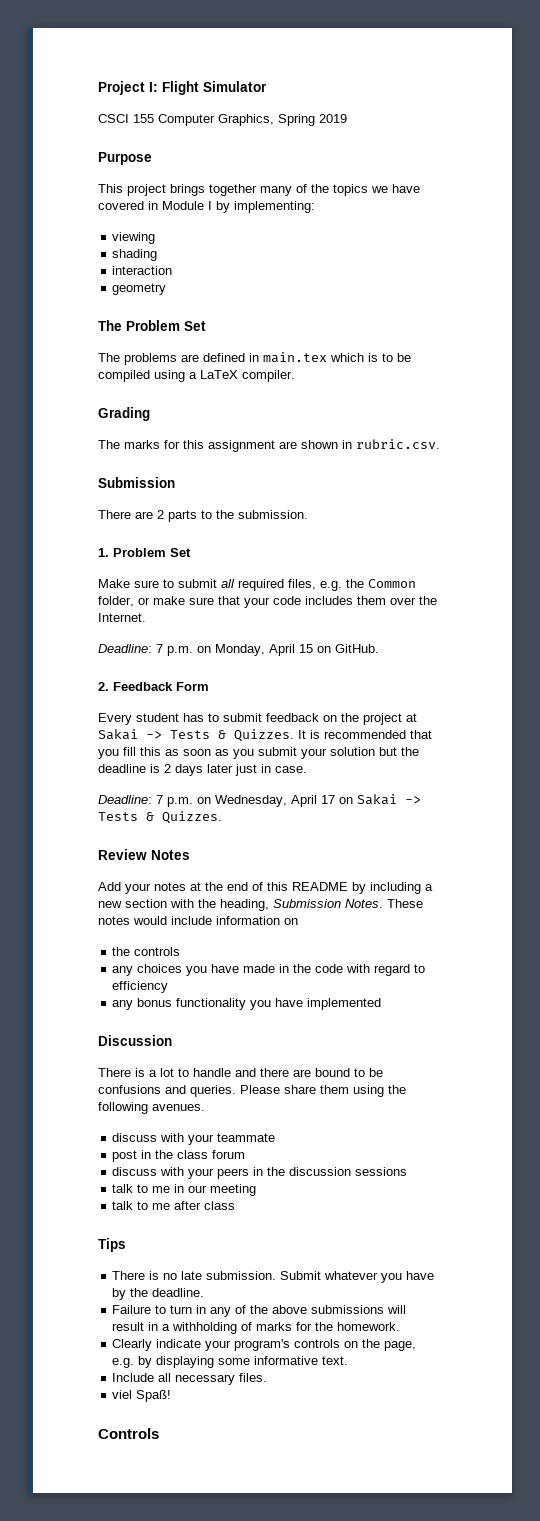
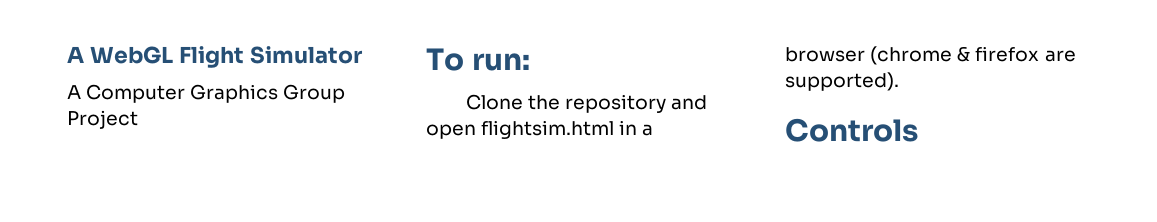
- Project I: Flight Simulator
+ A WebGL Flight Simulator
- CSCI 155 Computer Graphics, Spring 2019
- Purpose
- This project brings together many of the topics we have covered in Module I by implementing:
- viewing
- shading
- interaction
- geometry
- The Problem Set
- The problems are defined in main.tex which is to be compiled using a LaTeX compiler.
- Grading
- The marks for this assignment are shown in rubric.csv.
- Submission
- There are 2 parts to the submission.
- 1. Problem Set
- Make sure to submit all required files, e.g. the Common folder, or make sure that your code includes them over the Internet.
- Deadline: 7 p.m. on Monday, April 15 on GitHub.
- 2. Feedback Form
- Every student has to submit feedback on the project at Sakai -> Tests & Quizzes. It is recommended that you fill this as soon as you submit your solution but the deadline is 2 days later just in case.
- Deadline: 7 p.m. on Wednesday, April 17 on Sakai -> Tests & Quizzes.
- Review Notes
- Add your notes at the end of this README by including a new section with the heading, Submission Notes. These notes would include information on
- the controls
- any choices you have made in the code with regard to efficiency
- any bonus functionality you have implemented
- Discussion
- There is a lot to handle and there are bound to be confusions and queries. Please share them using the following avenues.
- discuss with your teammate
- post in the class forum
- discuss with your peers in the discussion sessions
- talk to me in our meeting
- talk to me after class
- Tips
- There is no late submission. Submit whatever you have by the deadline.
- Failure to turn in any of the above submissions will result in a withholding of marks for the homework.
- Clearly indicate your program's controls on the page, e.g. by displaying some informative text.
- Include all necessary files.
- viel Spaß!
+ A Computer Graphics Group Project
+ To run:
+ Clone the repository and open flightsim.html in a browser (chrome & firefox are supported).

